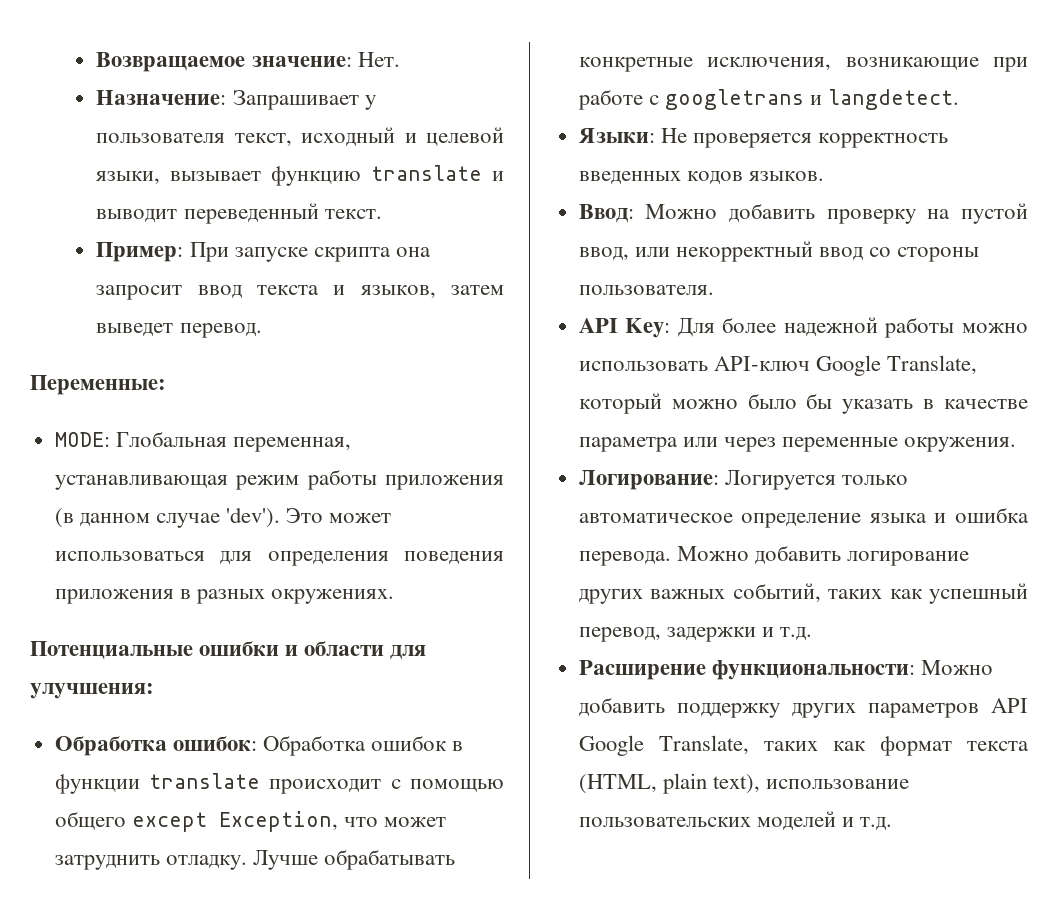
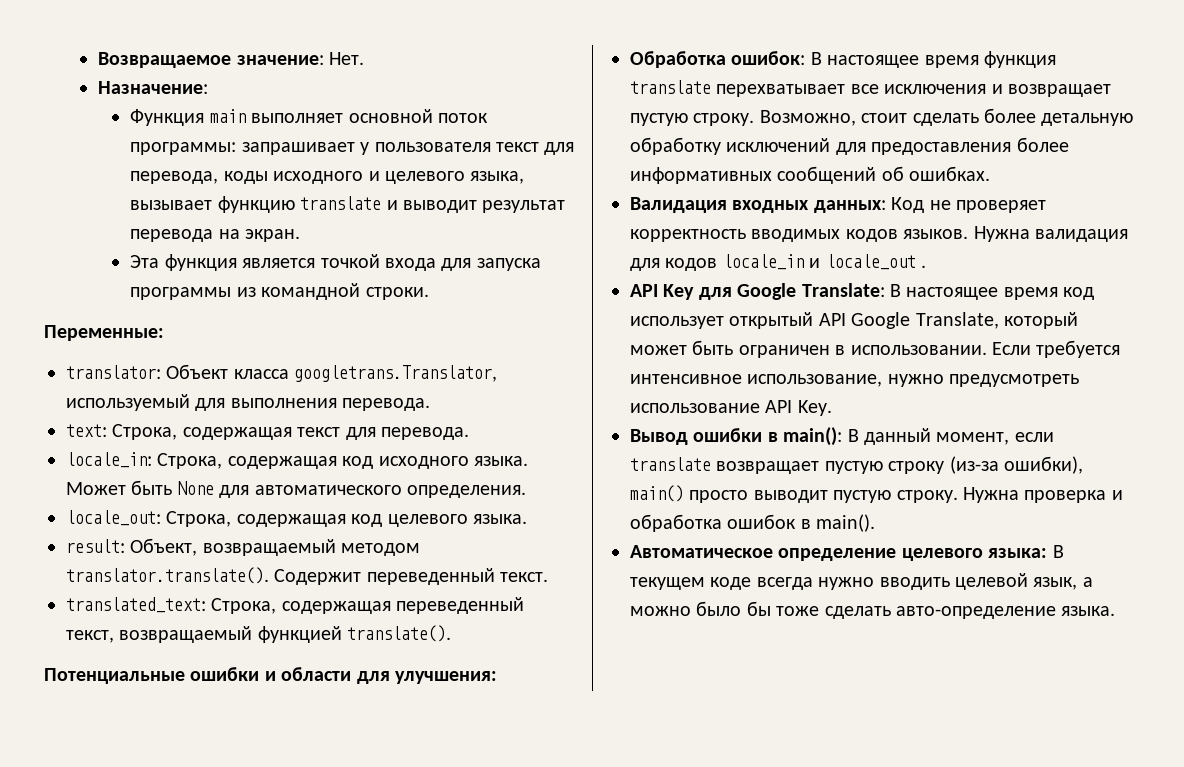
- Назначение: Запрашивает у пользователя текст, исходный и целевой языки, вызывает функцию translate и выводит переведенный текст.
- Пример: При запуске скрипта она запросит ввод текста и языков, затем выведет перевод.
+ Назначение:
+ Функция main выполняет основной поток программы: запрашивает у пользователя текст для перевода, коды исходного и целевого языка, вызывает функцию translate и выводит результат перевода на экран.
+ Эта функция является точкой входа для запуска программы из командной строки.
  Переменные:
- MODE: Глобальная переменная, устанавливающая режим работы приложения (в данном случае 'dev'). Это может использоваться для определения поведения приложения в разных окружениях.
+ translator: Объект класса googletrans.Translator, используемый для выполнения перевода.
+ text: Строка, содержащая текст для перевода.
+ locale_in: Строка, содержащая код исходного языка. Может быть None для автоматического определения.
+ locale_out: Строка, содержащая код целевого языка.
+ result: Объект, возвращаемый методом translator.translate(). Содержит переведенный текст.
+ translated_text: Строка, содержащая переведенный текст, возвращаемый функцией translate().
- Обработка ошибок: Обработка ошибок в функции translate происходит с помощью общего except Exception, что может затруднить отладку. Лучше обрабатывать конкретные исключения, возникающие при работе с googletrans и langdetect.
- Языки: Не проверяется корректность введенных кодов языков.
- Ввод: Можно добавить проверку на пустой ввод, или некорректный ввод со стороны пользователя.
- API Key: Для более надежной работы можно использовать API-ключ Google Translate, который можно было бы указать в качестве параметра или через переменные окружения.
- Логирование: Логируется только автоматическое определение языка и ошибка перевода. Можно добавить логирование других важных событий, таких как успешный перевод, задержки и т.д.
- Расширение функциональности: Можно добавить поддержку других параметров API Google Translate, таких как формат текста (HTML, plain text), использование пользовательских моделей и т.д.
+ Обработка ошибок: В настоящее время функция translate перехватывает все исключения и возвращает пустую строку. Возможно, стоит сделать более детальную обработку исключений для предоставления более информативных сообщений об ошибках.
+ Валидация входных данных: Код не проверяет корректность вводимых кодов языков. Нужна валидация для кодов locale_in и locale_out .
+ API Key для Google Translate: В настоящее время код использует открытый API Google Translate, который может быть ограничен в использовании. Если требуется интенсивное использование, нужно предусмотреть использование API Key.
+ Вывод ошибки в main(): В данный момент, если translate возвращает пустую строку (из-за ошибки), main() просто выводит пустую строку. Нужна проверка и обработка ошибок в main().
+ Автоматическое определение целевого языка: В текущем коде всегда нужно вводить целевой язык, а можно было бы тоже сделать авто-определение языка.

